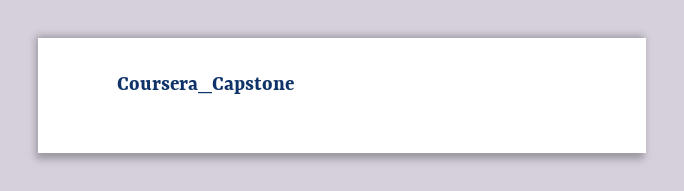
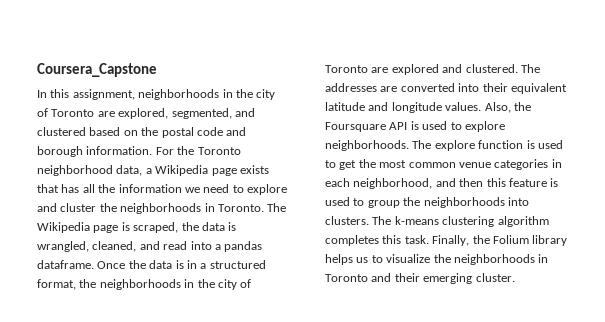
+ In this assignment, neighborhoods in the city of Toronto are explored, segmented, and clustered based on the postal code and borough information. For the Toronto neighborhood data, a Wikipedia page exists that has all the information we need to explore and cluster the neighborhoods in Toronto. The Wikipedia page is scraped, the data is wrangled, cleaned, and read into a pandas dataframe. Once the data is in a structured format, the neighborhoods in the city of Toronto are explored and clustered. The addresses are converted into their equivalent latitude and longitude values. Also, the Foursquare API is used to explore neighborhoods. The explore function is used to get the most common venue categories in each neighborhood, and then this feature is used to group the neighborhoods into clusters. The k-means clustering algorithm completes this task. Finally, the Folium library helps us to visualize the neighborhoods in Toronto and their emerging cluster.

